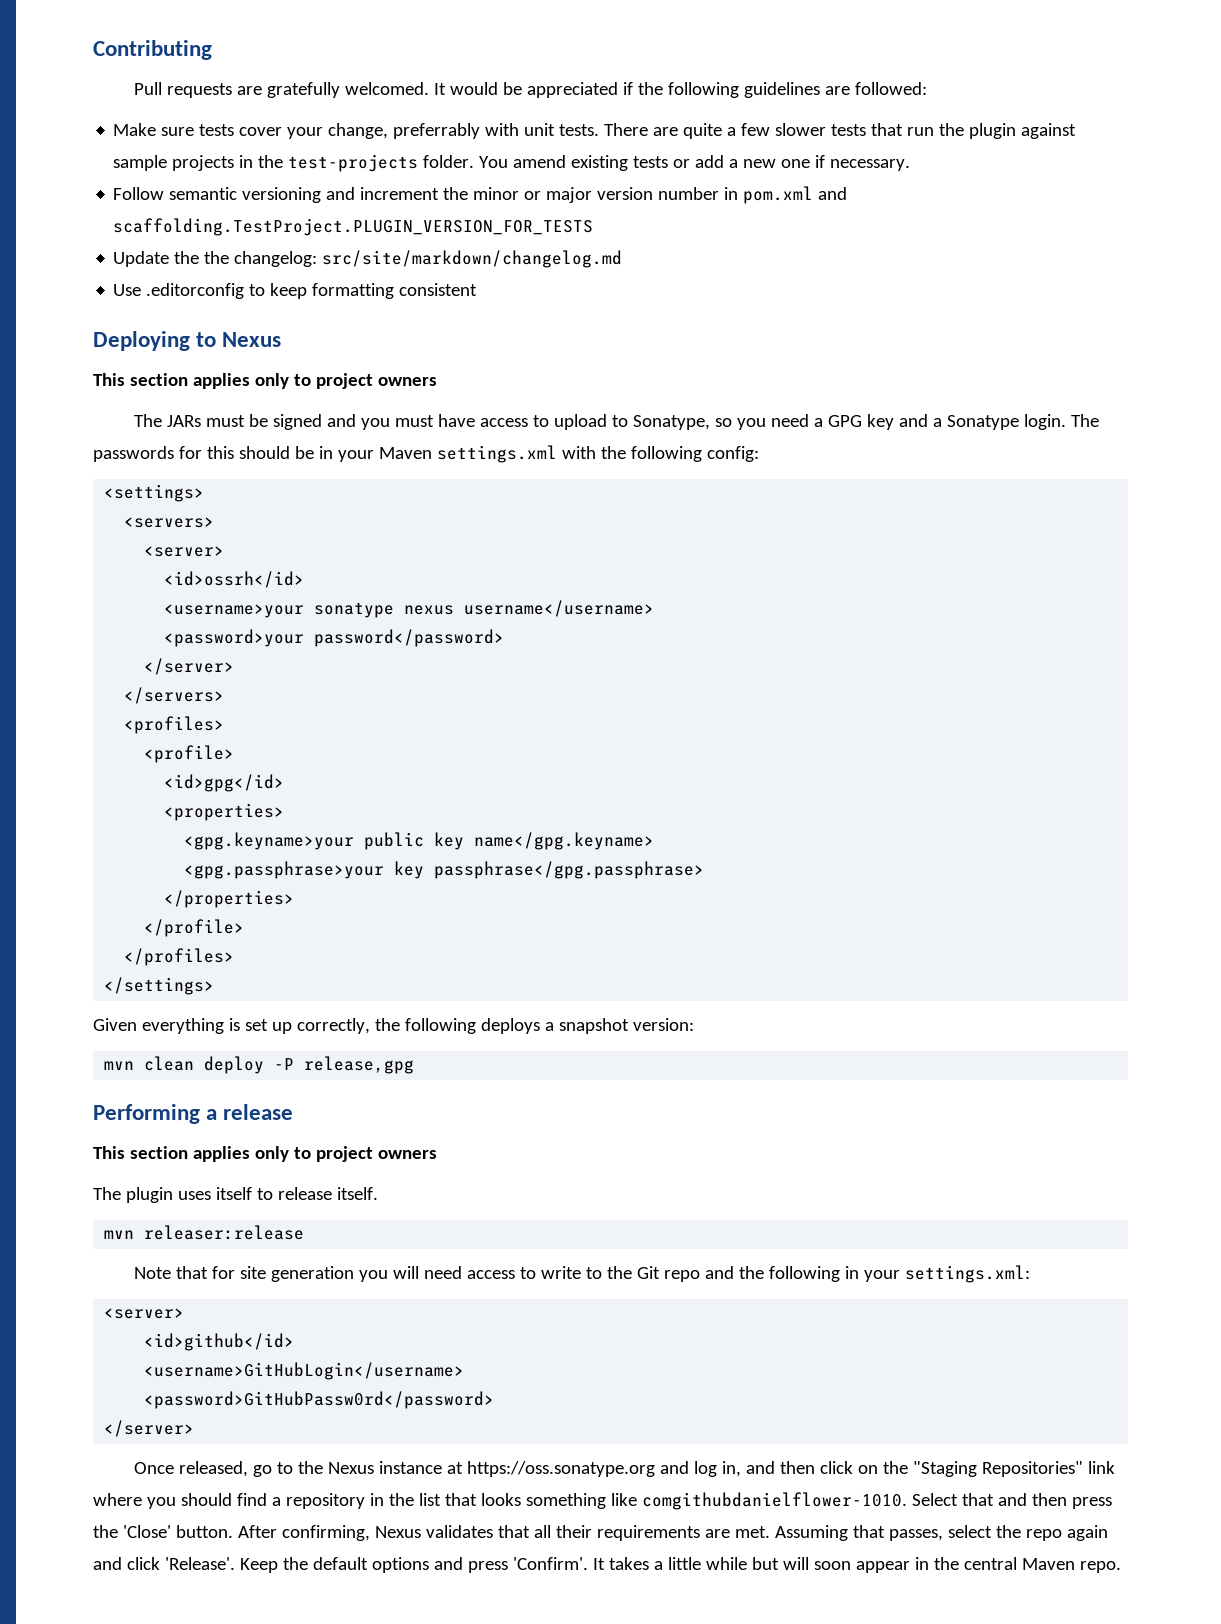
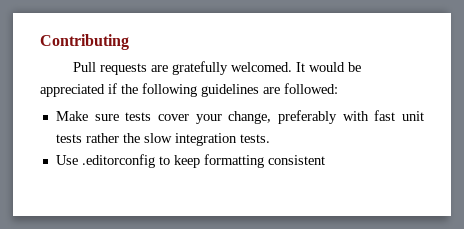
- Make sure tests cover your change, preferrably with unit tests. There are quite a few slower tests that run the plugin against sample projects in the test-projects folder. You amend existing tests or add a new one if necessary.
- Follow semantic versioning and increment the minor or major version number in pom.xml and scaffolding.TestProject.PLUGIN_VERSION_FOR_TESTS
- Update the the changelog: src/site/markdown/changelog.md
+ Make sure tests cover your change, preferably with fast unit tests rather the slow integration tests.
- Deploying to Nexus
- This section applies only to project owners
- The JARs must be signed and you must have access to upload to Sonatype, so you need a GPG key and a Sonatype login. The passwords for this should be in your Maven settings.xml with the following config:
- <settings>
- <servers>
- <server>
- <id>ossrh</id>
- <username>your sonatype nexus username</username>
- <password>your password</password>
- </server>
- </servers>
- <profiles>
- <profile>
- <id>gpg</id>
- <properties>
- <gpg.keyname>your public key name</gpg.keyname>
- <gpg.passphrase>your key passphrase</gpg.passphrase>
- </properties>
- </profile>
- </profiles>
- </settings>
- Given everything is set up correctly, the following deploys a snapshot version:
- mvn clean deploy -P release,gpg
- Performing a release
- This section applies only to project owners
- The plugin uses itself to release itself.
- mvn releaser:release
- Note that for site generation you will need access to write to the Git repo and the following in your settings.xml:
- <server>
- <id>github</id>
- <username>GitHubLogin</username>
- <password>GitHubPassw0rd</password>
- </server>
- Once released, go to the Nexus instance at https://oss.sonatype.org and log in, and then click on the "Staging Repositories" link where you should find a repository in the list that looks something like comgithubdanielflower-1010. Select that and then press the 'Close' button. After confirming, Nexus validates that all their requirements are met. Assuming that passes, select the repo again and click 'Release'. Keep the default options and press 'Confirm'. It takes a little while but will soon appear in the central Maven repo.

